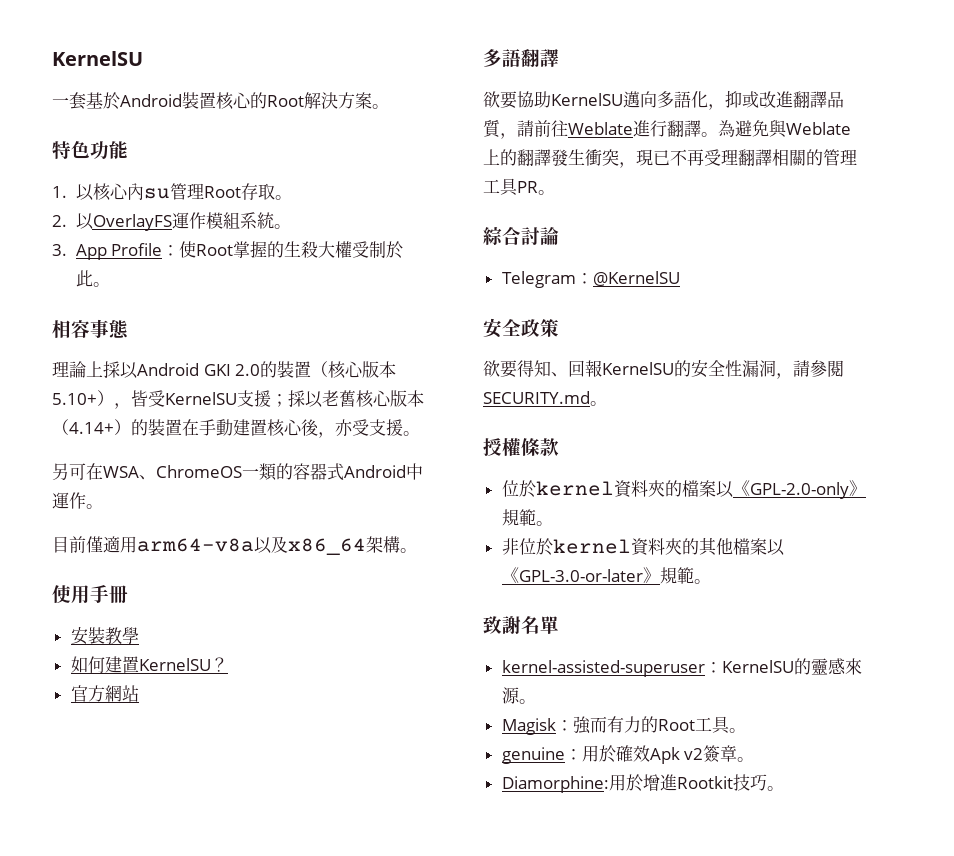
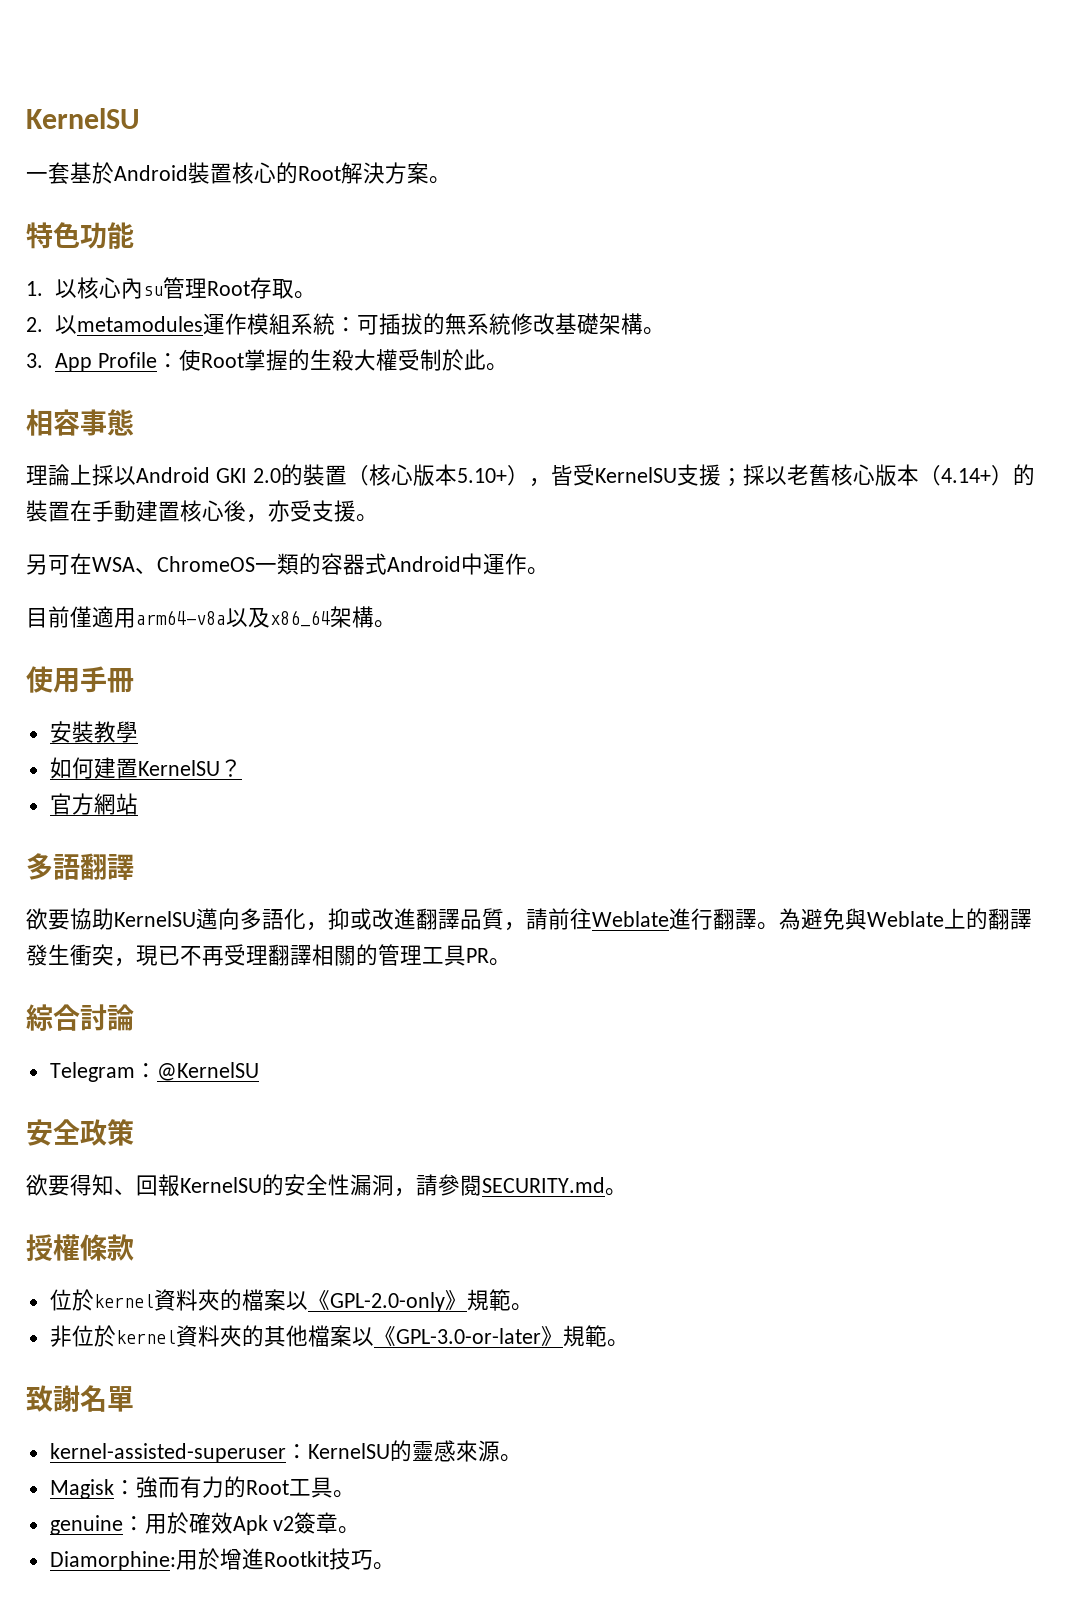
- 2.以OverlayFS運作模組系統。
+ 2.以metamodules運作模組系統：可插拔的無系統修改基礎架構。

